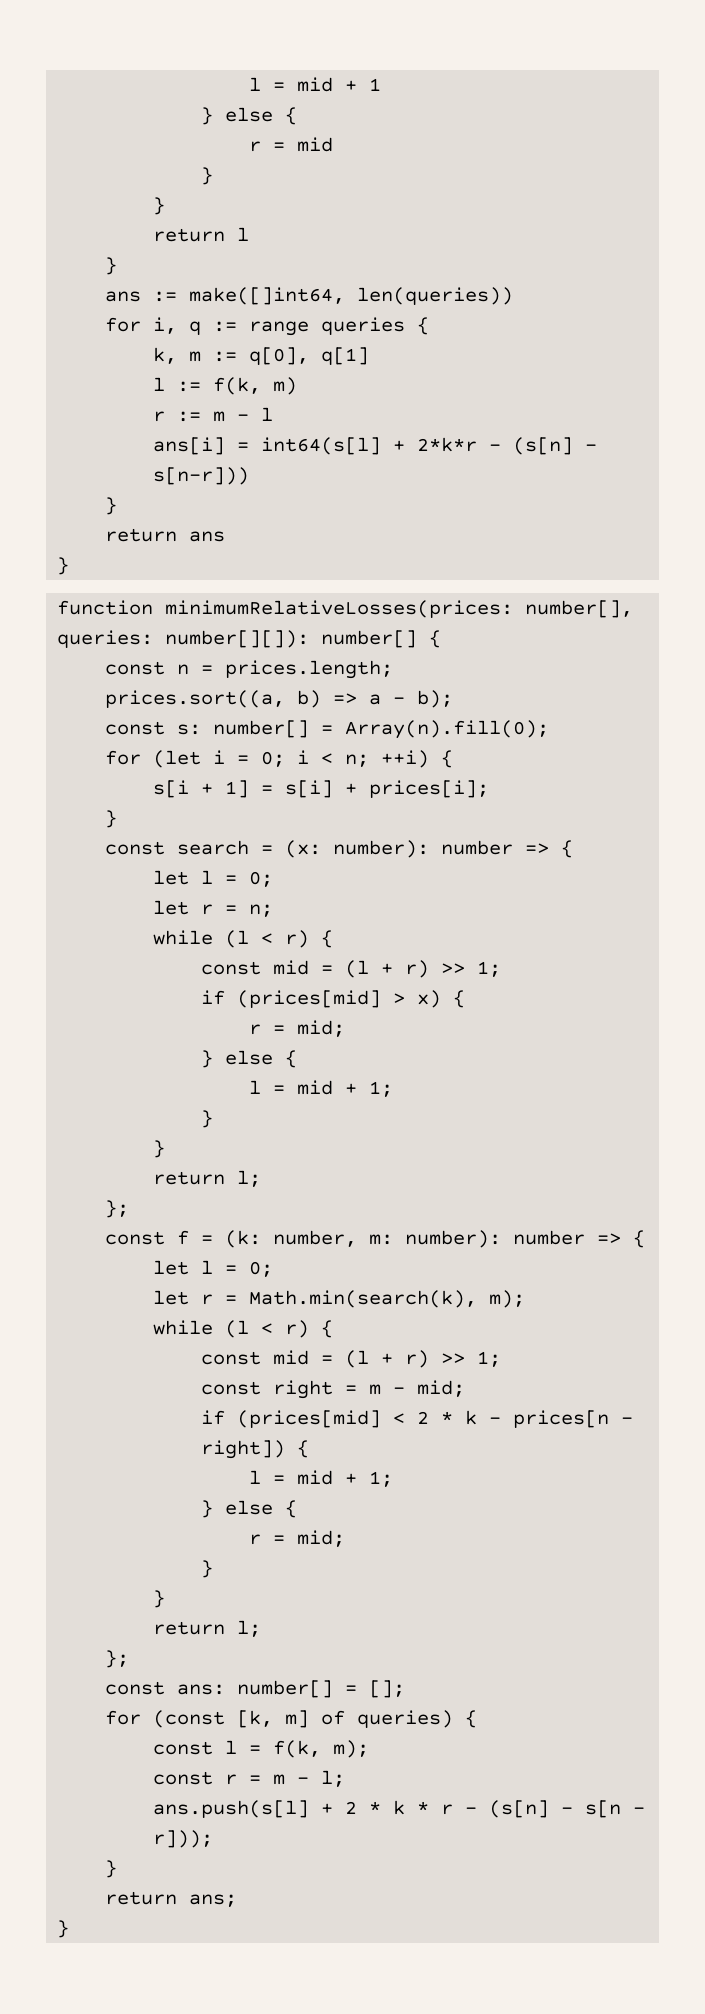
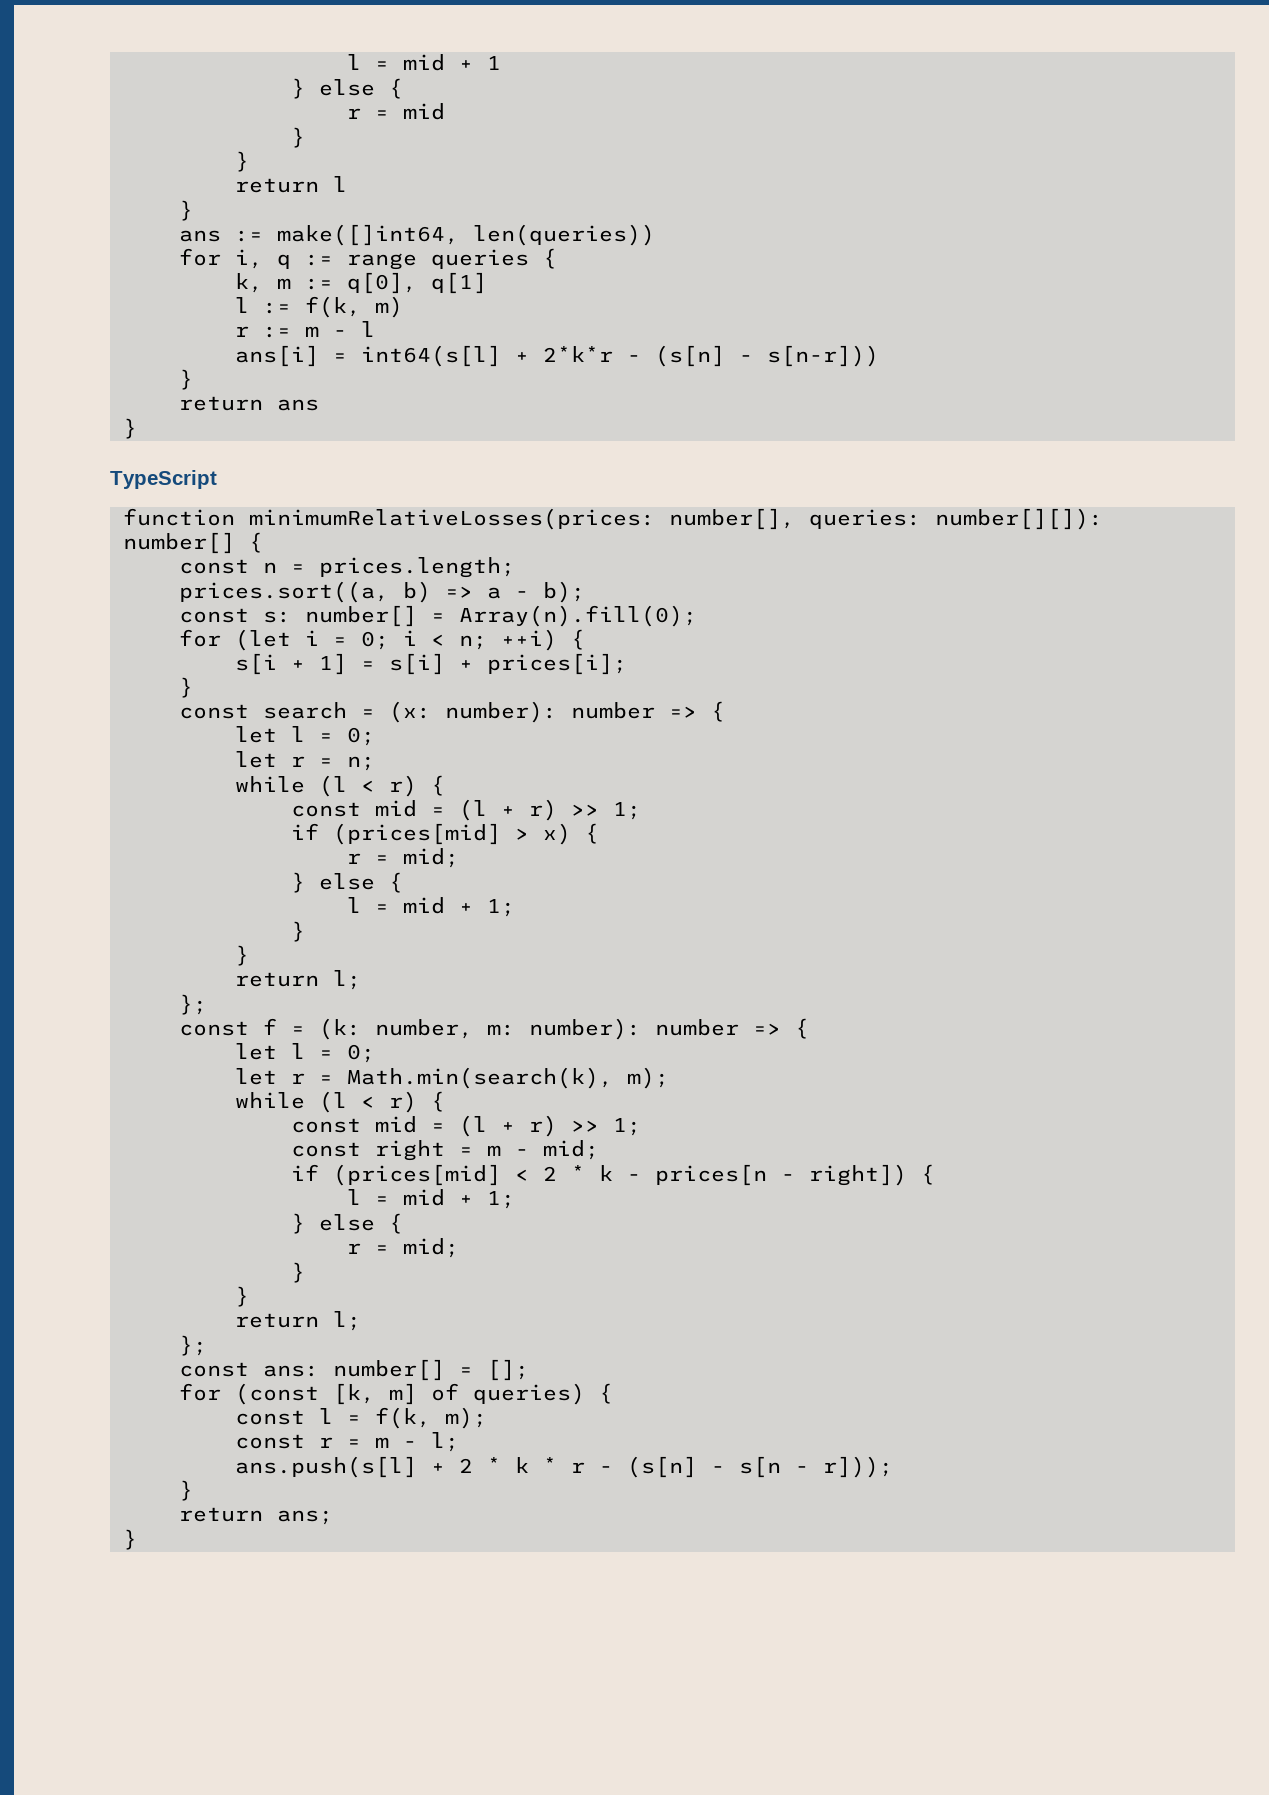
+ TypeScript

